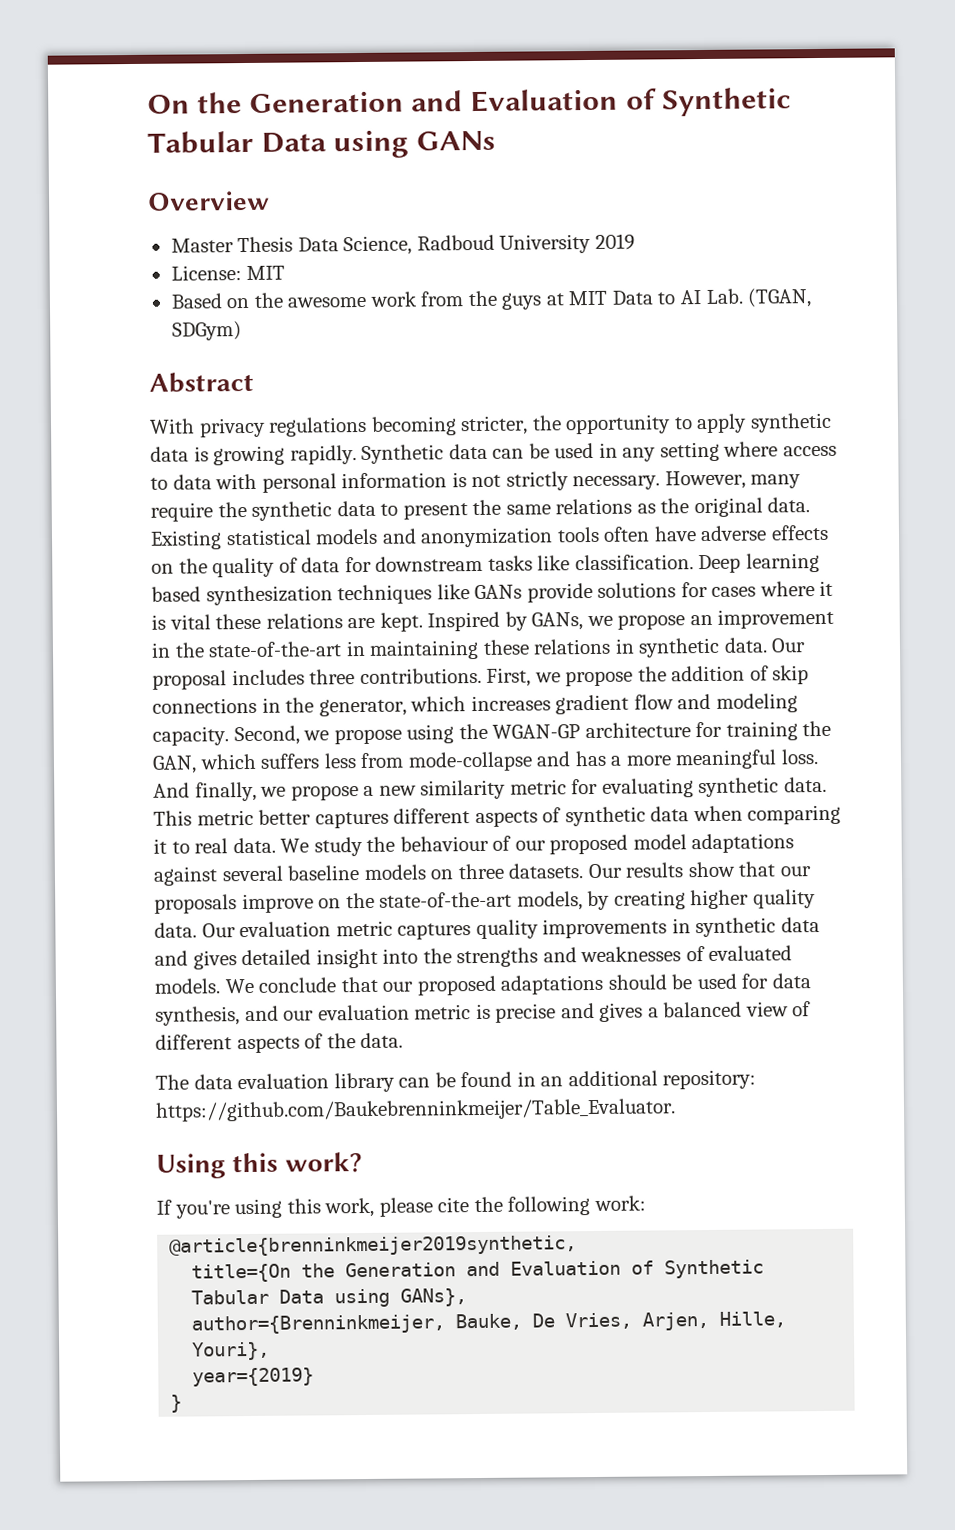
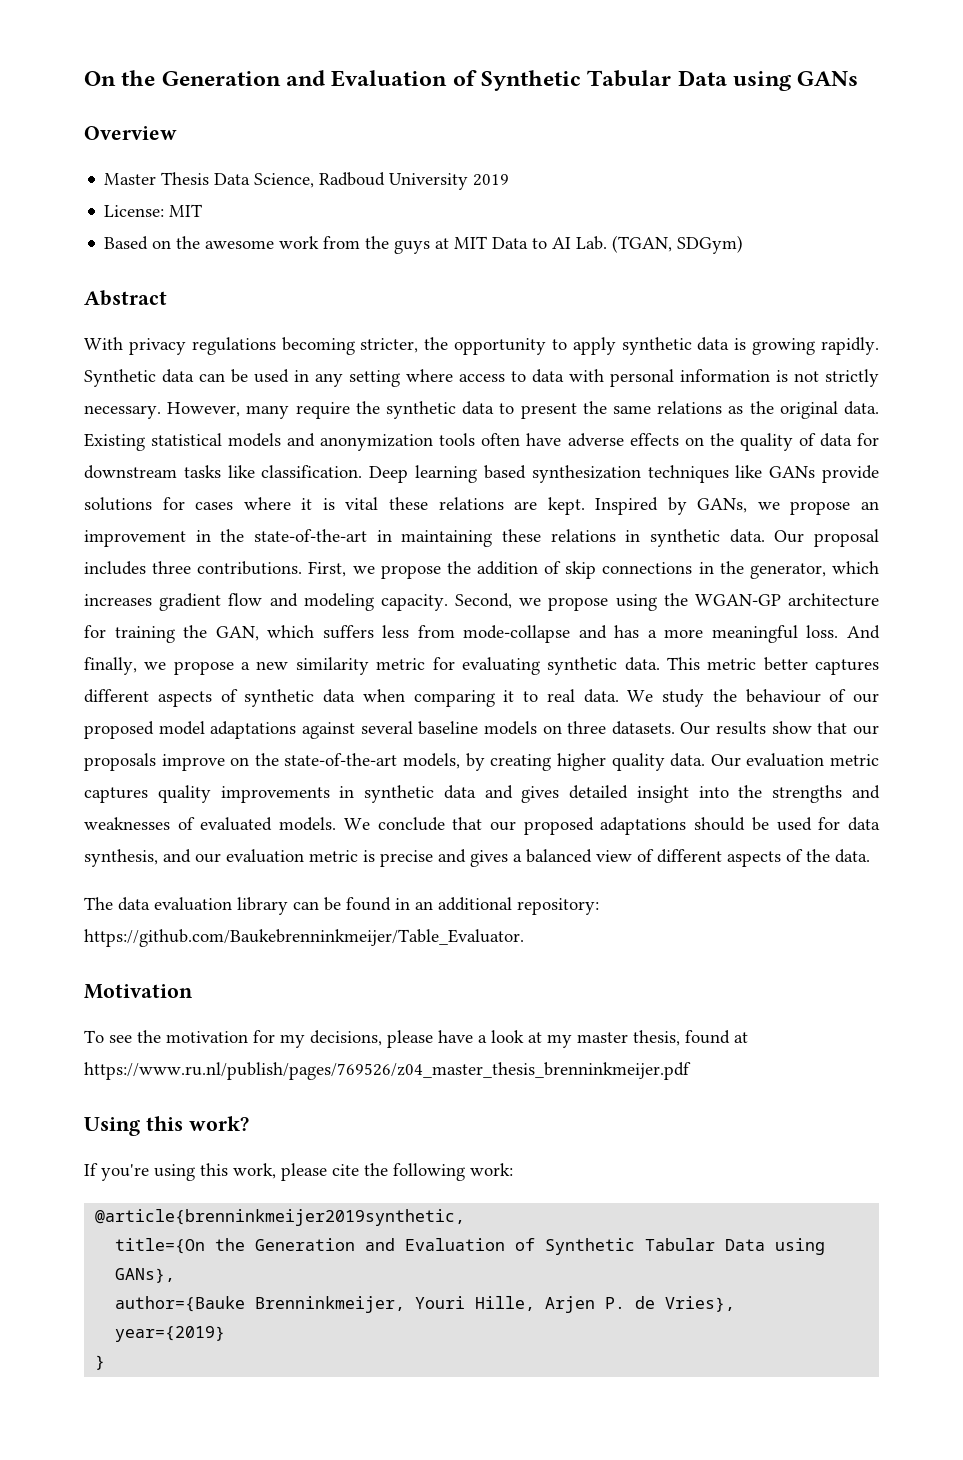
+ Motivation
+ To see the motivation for my decisions, please have a look at my master thesis, found at https://www.ru.nl/publish/pages/769526/z04_master_thesis_brenninkmeijer.pdf
- author={Brenninkmeijer, Bauke, De Vries, Arjen, Hille, Youri},
+ author={Bauke Brenninkmeijer, Youri Hille, Arjen P. de Vries},

